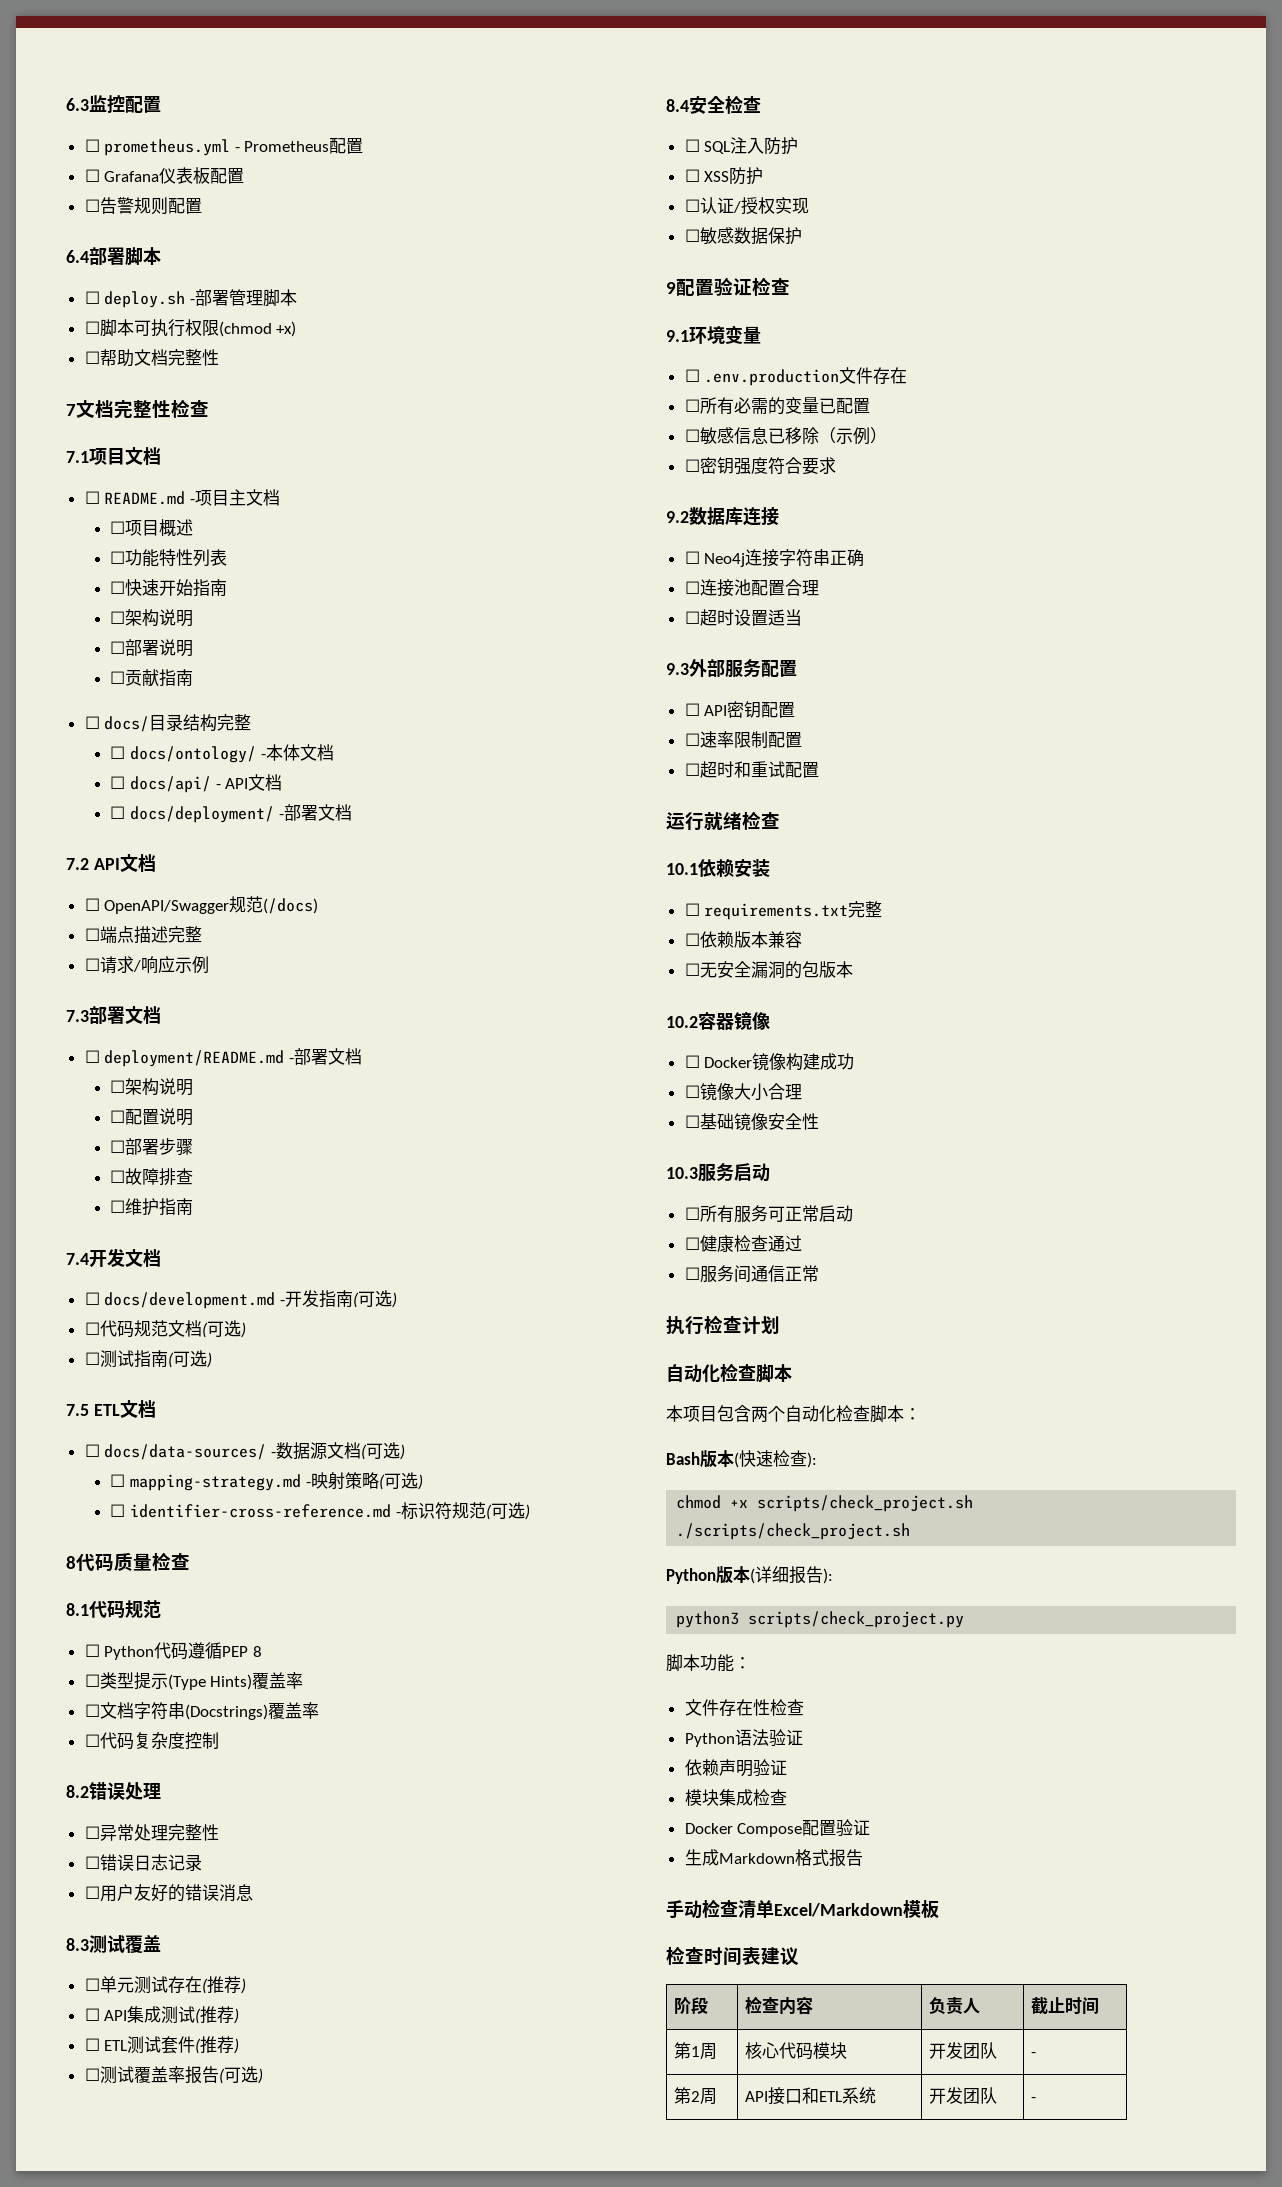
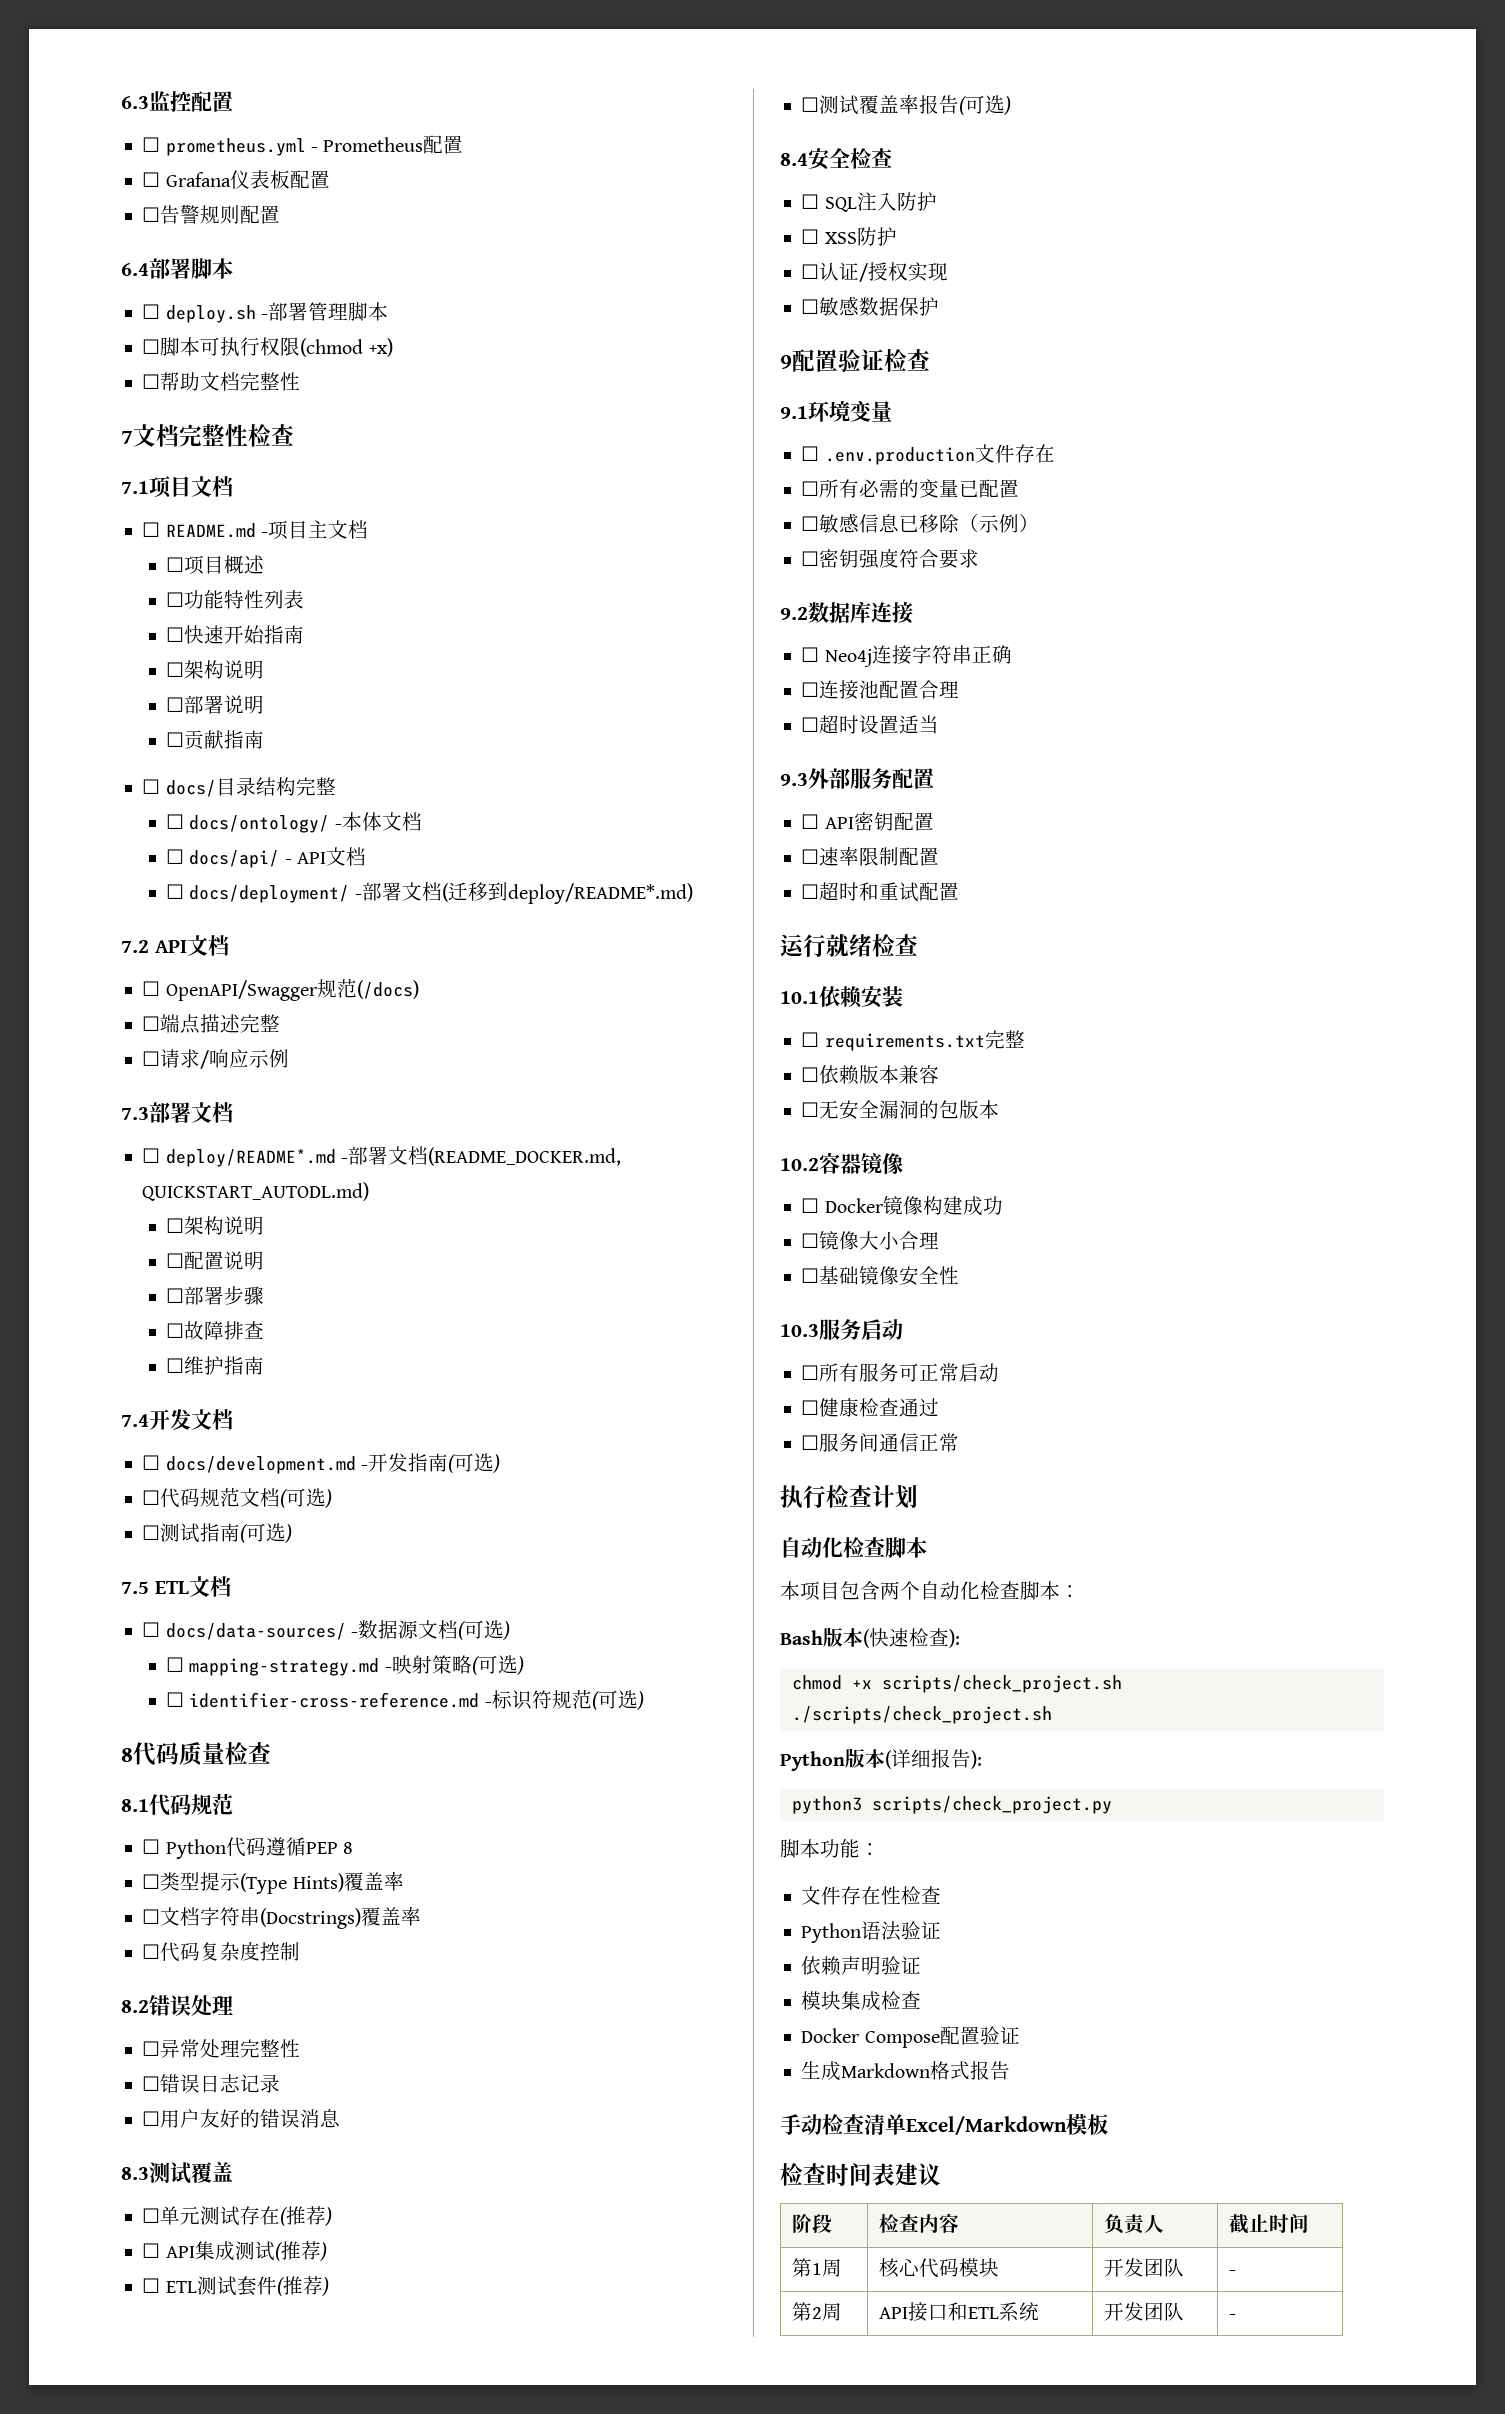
- ☐ docs/deployment/ -部署文档
+ ☐ docs/deployment/ -部署文档(迁移到deploy/README*.md)
- ☐ deployment/README.md -部署文档
+ ☐ deploy/README*.md -部署文档(README_DOCKER.md, QUICKSTART_AUTODL.md)

